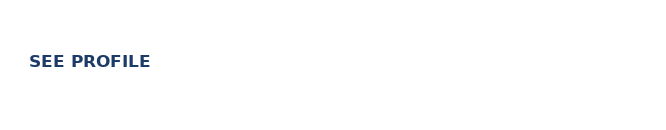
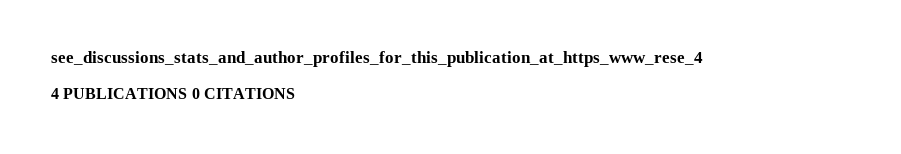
- SEE PROFILE
+ see_discussions_stats_and_author_profiles_for_this_publication_at_https_www_rese_4
+ 4 PUBLICATIONS 0 CITATIONS

